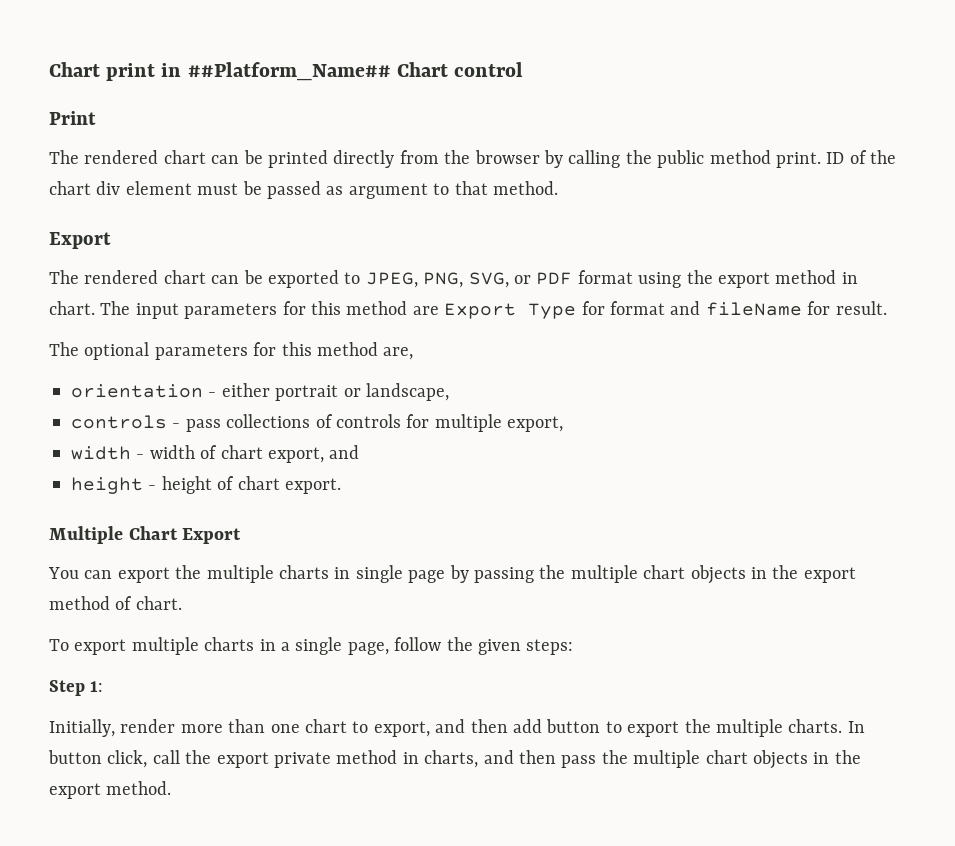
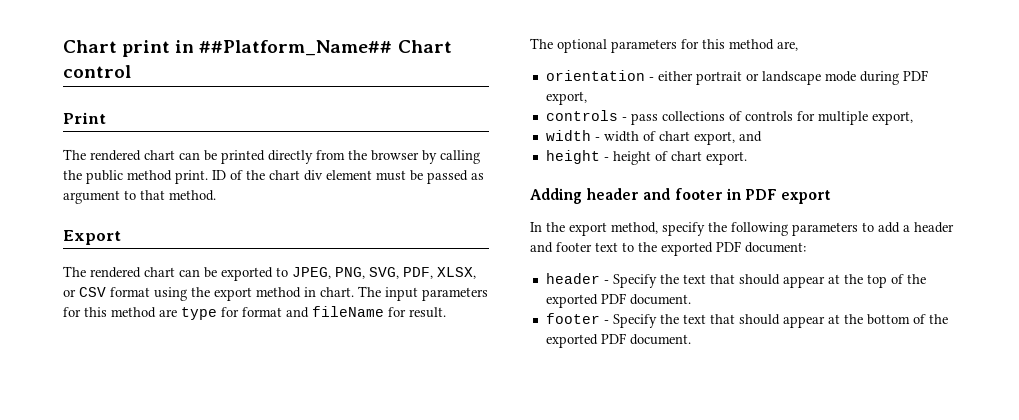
- The rendered chart can be exported to JPEG, PNG, SVG, or PDF format using the export method in chart.
+ The rendered chart can be exported to JPEG, PNG, SVG, PDF, XLSX, or CSV format using the export method in chart.
- The input parameters for this method are Export Type for format and fileName for result.
+ The input parameters for this method are type for format and fileName for result.
- orientation - either portrait or landscape,
+ orientation - either portrait or landscape mode during PDF export,
- Multiple Chart Export
- You can export the multiple charts in single page by passing the multiple chart objects in the export method of chart.
- To export multiple charts in a single page, follow the given steps:
- Step 1:
- Initially, render more than one chart to export, and then add button to export the multiple charts. In button click, call the export private method in charts, and then pass the multiple chart objects in the export method.
+ Adding header and footer in PDF export
+ In the export method, specify the following parameters to add a header and footer text to the exported PDF document:
+ header - Specify the text that should appear at the top of the exported PDF document.
+ footer - Specify the text that should appear at the bottom of the exported PDF document.

